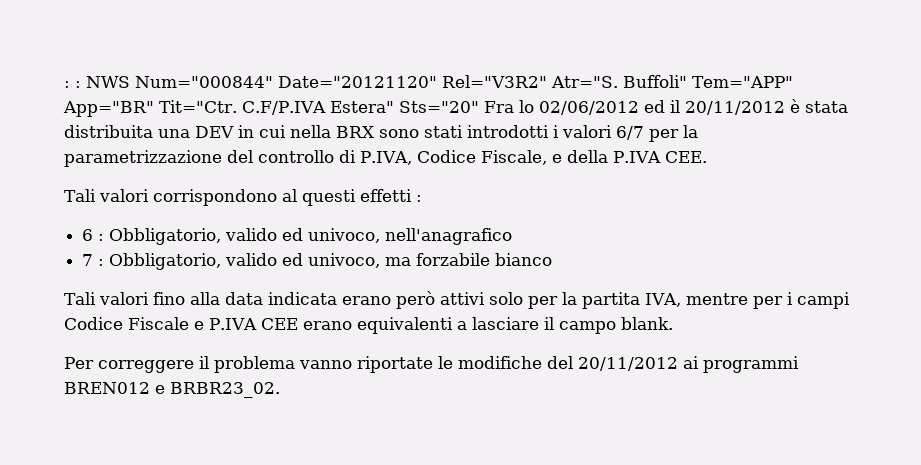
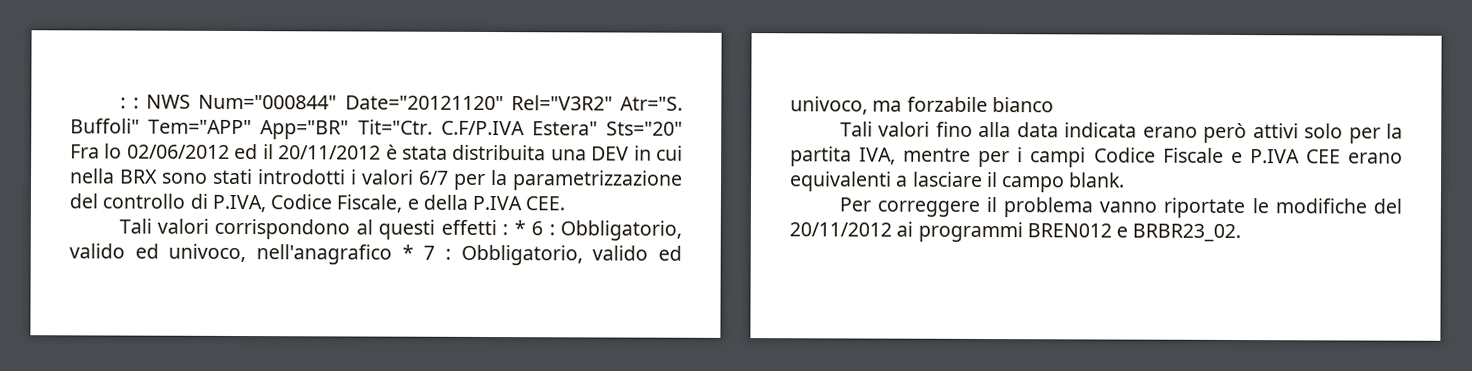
- Tali valori corrispondono al questi effetti :
- 6 : Obbligatorio, valido ed univoco, nell'anagrafico
- 7 : Obbligatorio, valido ed univoco, ma forzabile bianco
+ Tali valori corrispondono al questi effetti : * 6 : Obbligatorio, valido ed univoco, nell'anagrafico * 7 : Obbligatorio, valido ed univoco, ma forzabile bianco

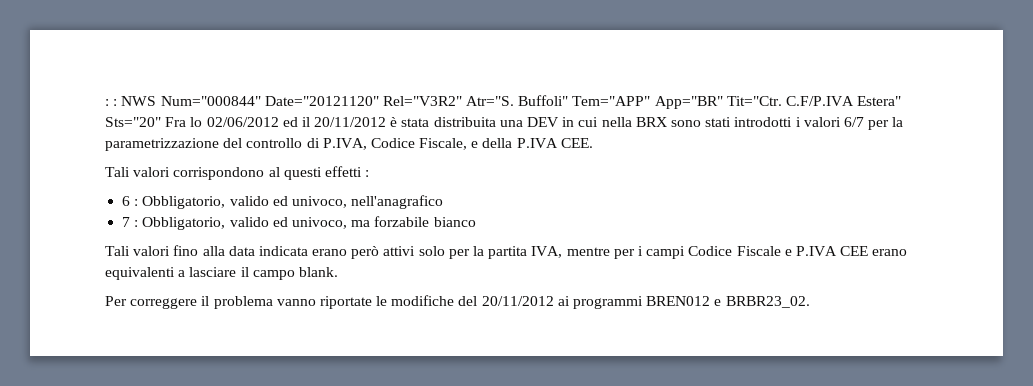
- Tali valori corrispondono al questi effetti : * 6 : Obbligatorio, valido ed univoco, nell'anagrafico * 7 : Obbligatorio, valido ed univoco, ma forzabile bianco
+ Tali valori corrispondono al questi effetti :
+ 6 : Obbligatorio, valido ed univoco, nell'anagrafico
+ 7 : Obbligatorio, valido ed univoco, ma forzabile bianco

